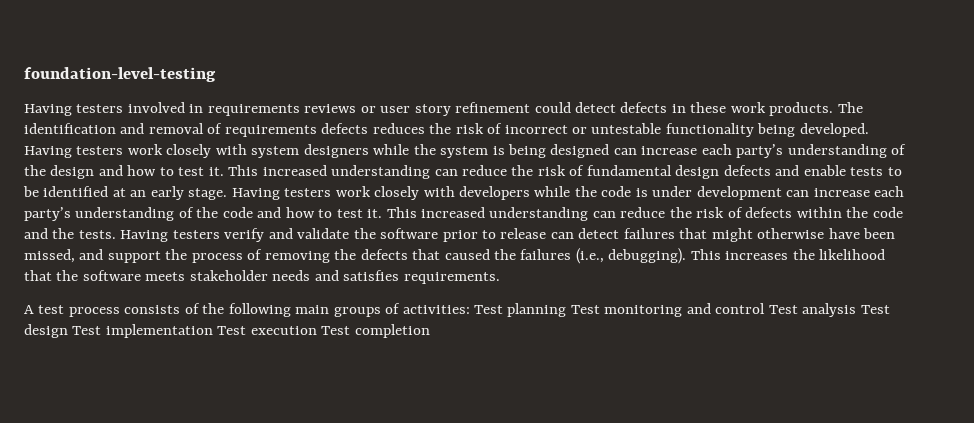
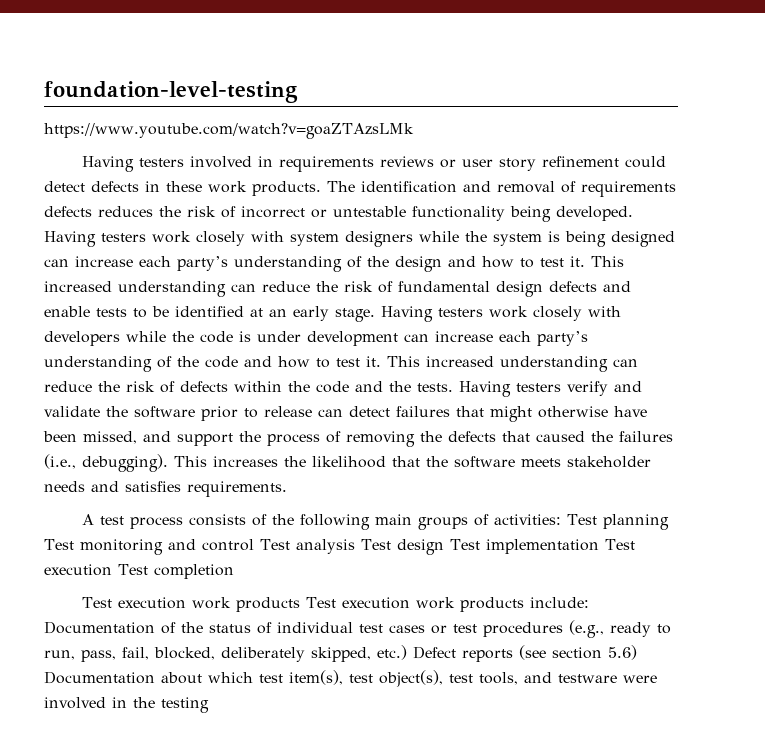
+ https://www.youtube.com/watch?v=goaZTAzsLMk
+ Test execution work products Test execution work products include: Documentation of the status of individual test cases or test procedures (e.g., ready to run, pass, fail, blocked, deliberately skipped, etc.) Defect reports (see section 5.6) Documentation about which test item(s), test object(s), test tools, and testware were involved in the testing

